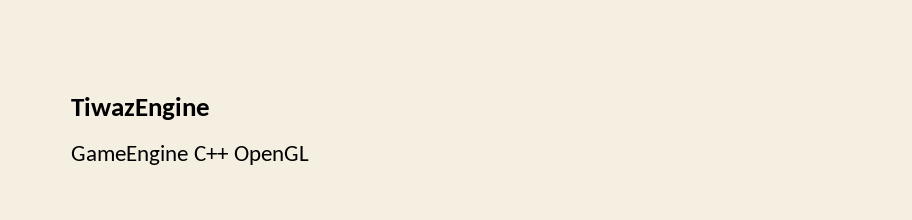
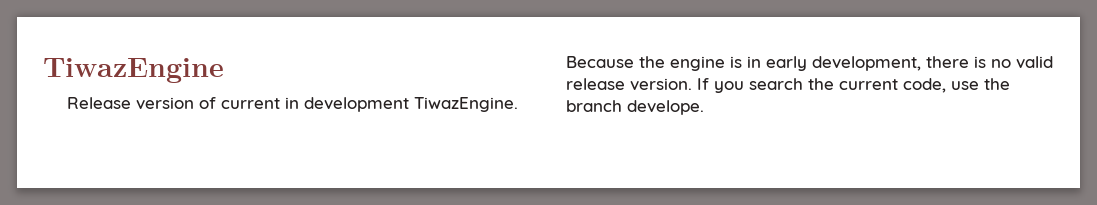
- GameEngine C++ OpenGL
+ Release version of current in development TiwazEngine. Because the engine is in early development, there is no valid release version. If you search the current code, use the branch develope.

